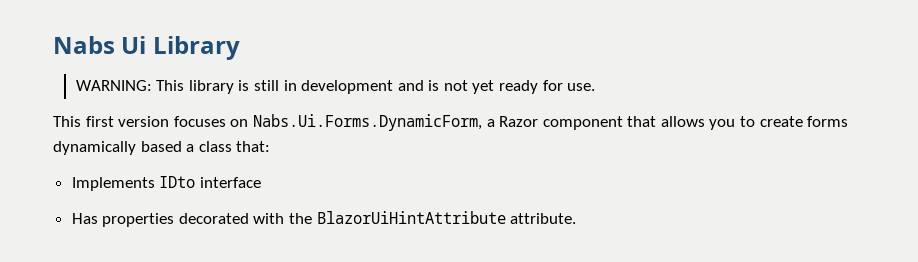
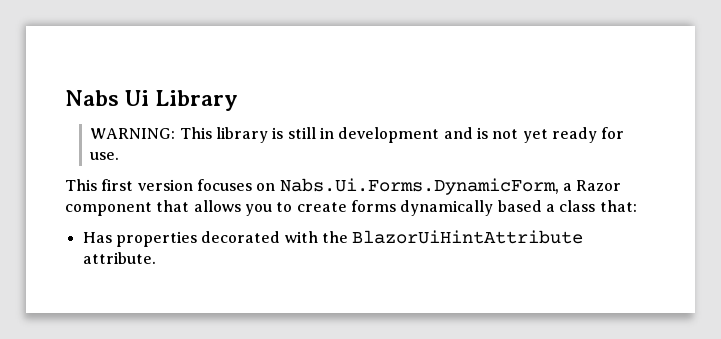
- Implements IDto interface

